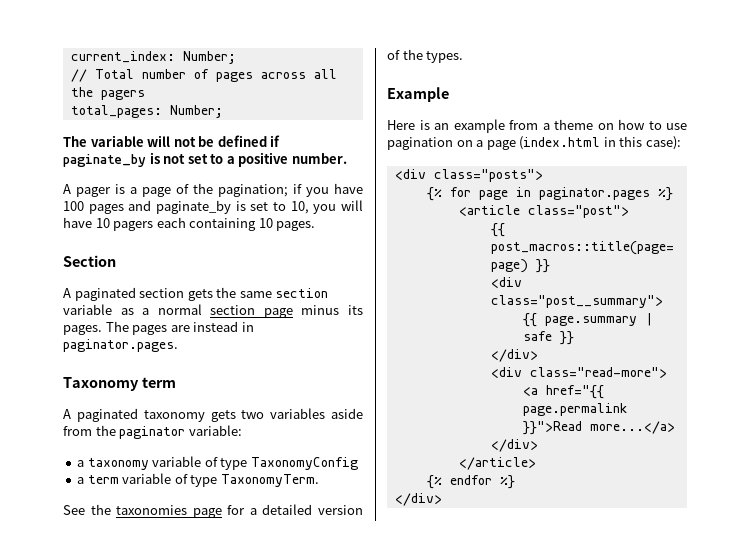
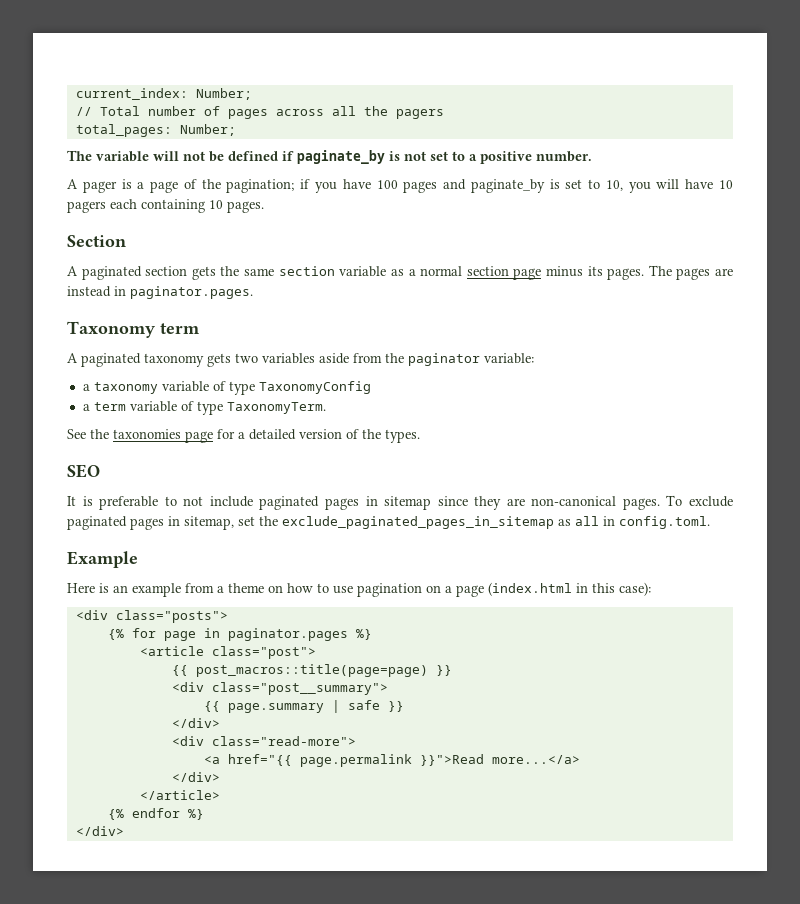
+ SEO
+ It is preferable to not include paginated pages in sitemap since they are non-canonical pages. To exclude paginated pages in sitemap, set the exclude_paginated_pages_in_sitemap as all in config.toml.

